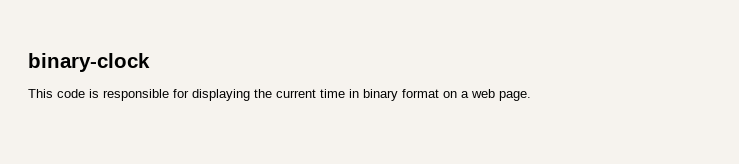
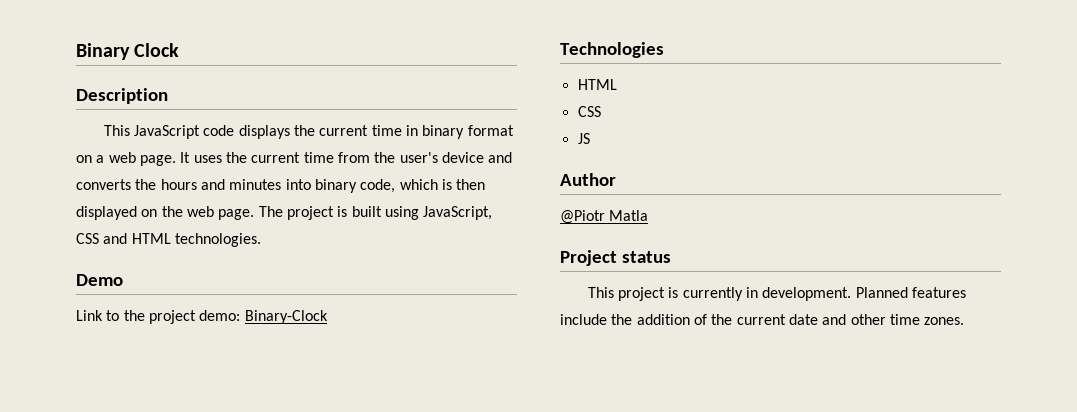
- binary-clock
- This code is responsible for displaying the current time in binary format on a web page.
+ Binary Clock
+ Description
+ This JavaScript code displays the current time in binary format on a web page.
+ It uses the current time from the user's device and converts the hours and minutes into binary code, which is then displayed on the web page. The project is built using JavaScript, CSS and HTML technologies.
+ Demo
+ Link to the project demo: Binary-Clock
+ Technologies
+ HTML
+ CSS
+ JS
+ Author
+ @Piotr Matla
+ Project status
+ This project is currently in development. Planned features include the addition of the current date and other time zones.

